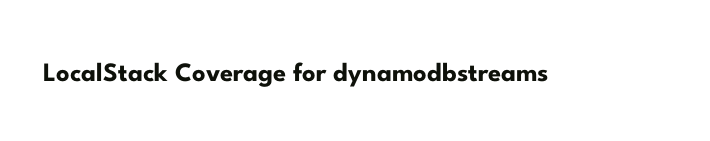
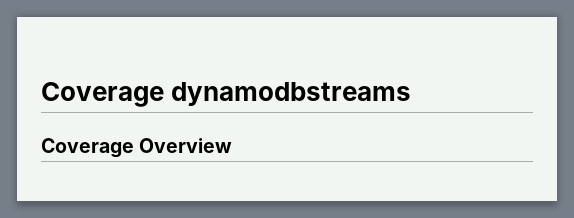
- LocalStack Coverage for dynamodbstreams
+ Coverage dynamodbstreams
+ Coverage Overview

